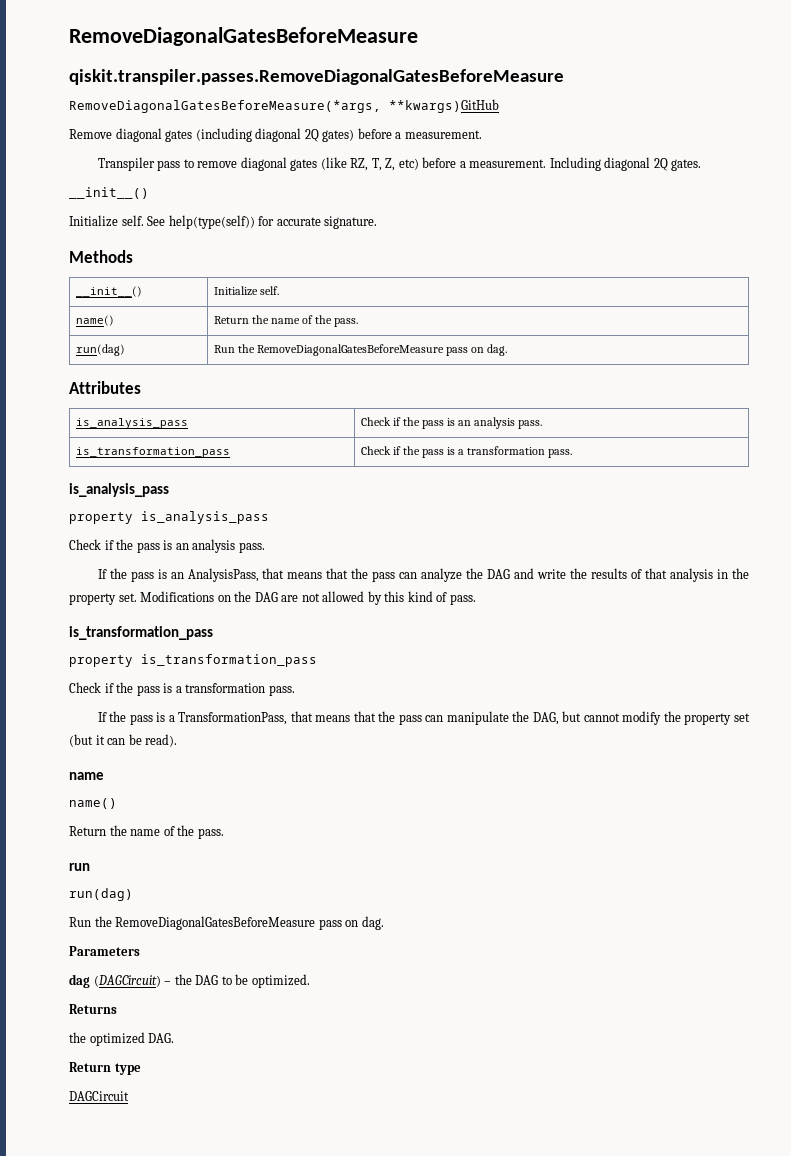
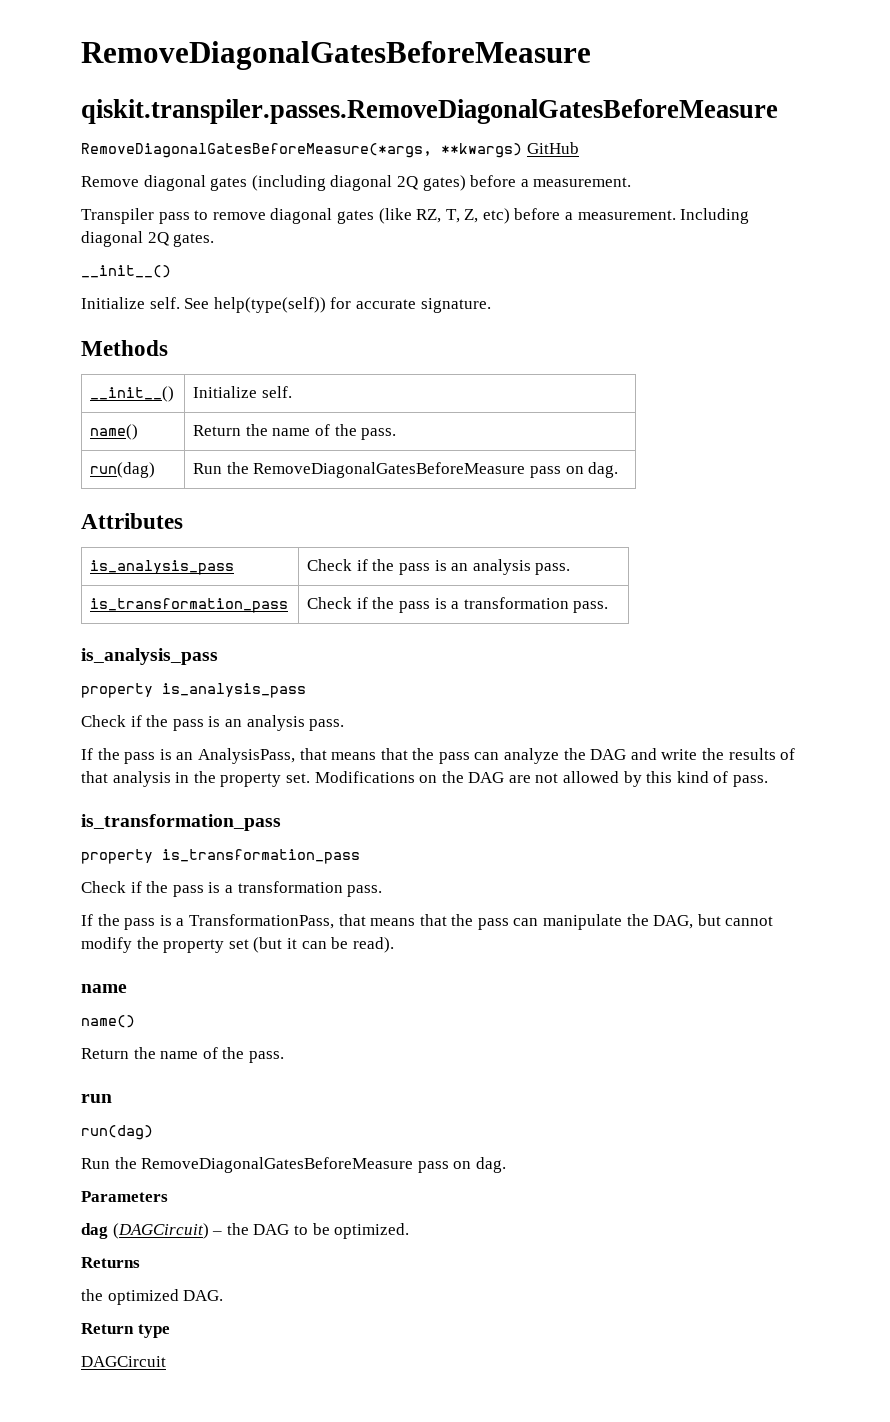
- RemoveDiagonalGatesBeforeMeasure(*args, **kwargs)GitHub
+ RemoveDiagonalGatesBeforeMeasure(*args, **kwargs) GitHub

